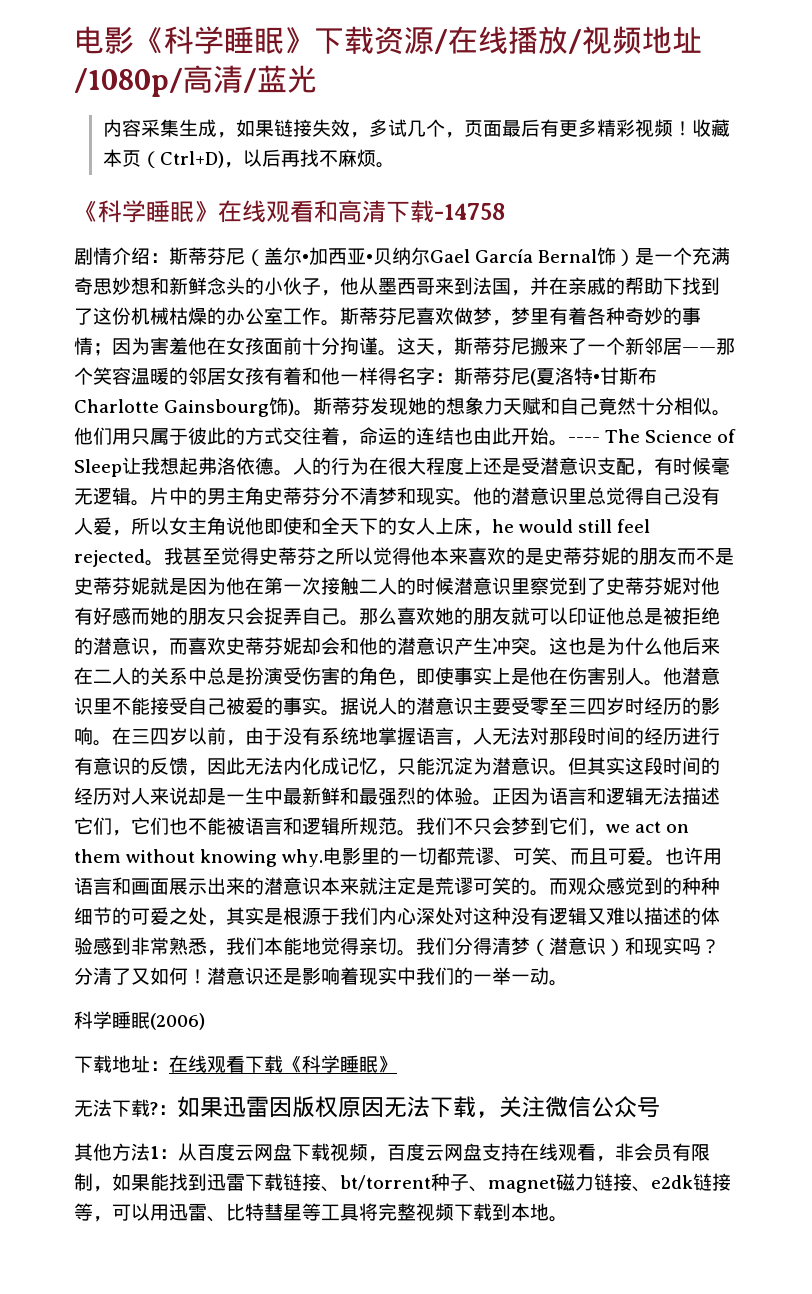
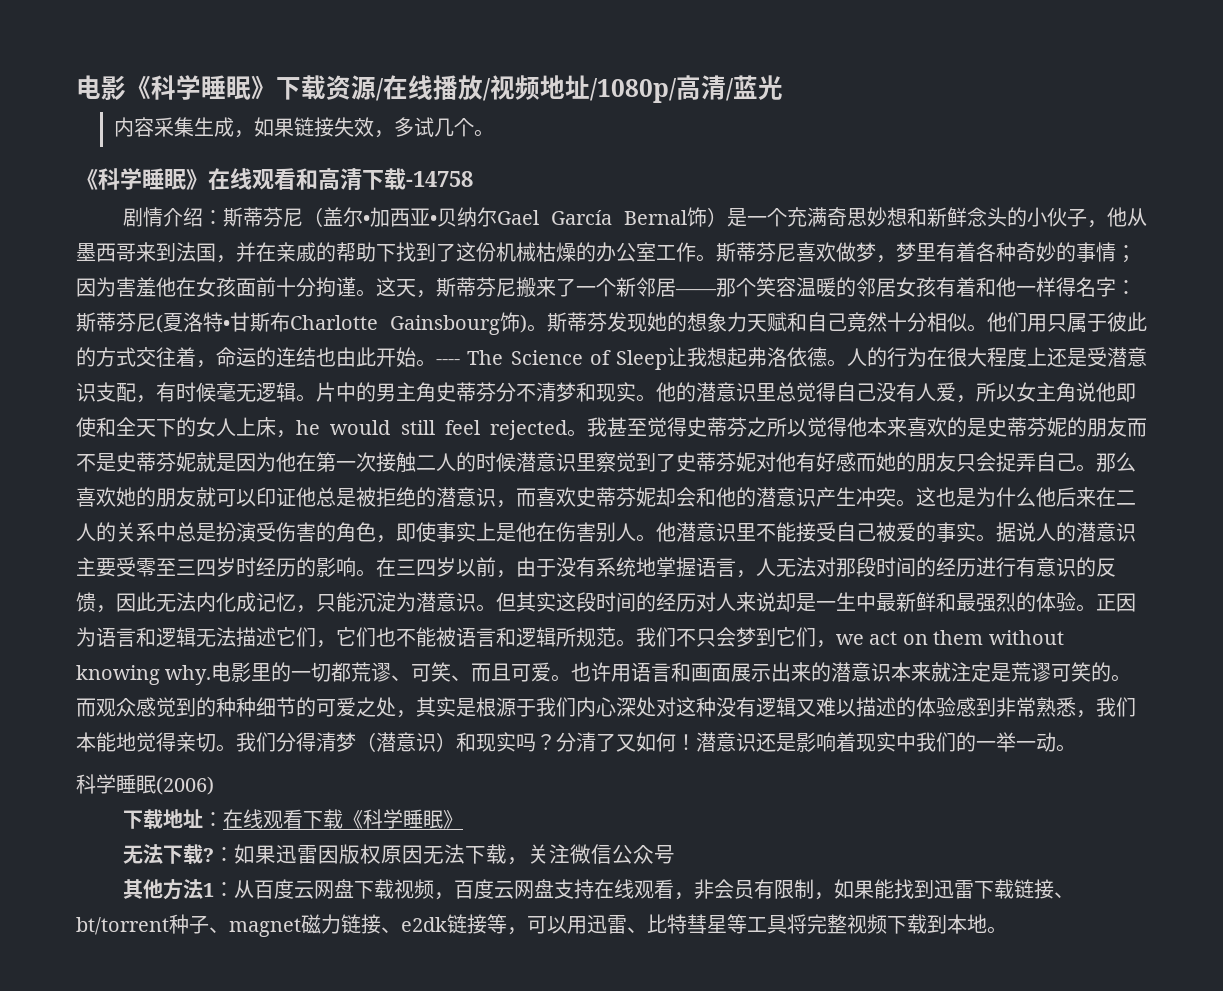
- 内容采集生成，如果链接失效，多试几个，页面最后有更多精彩视频！收藏本页（Ctrl+D)，以后再找不麻烦。
+ 内容采集生成，如果链接失效，多试几个。

